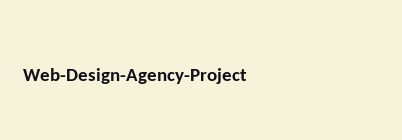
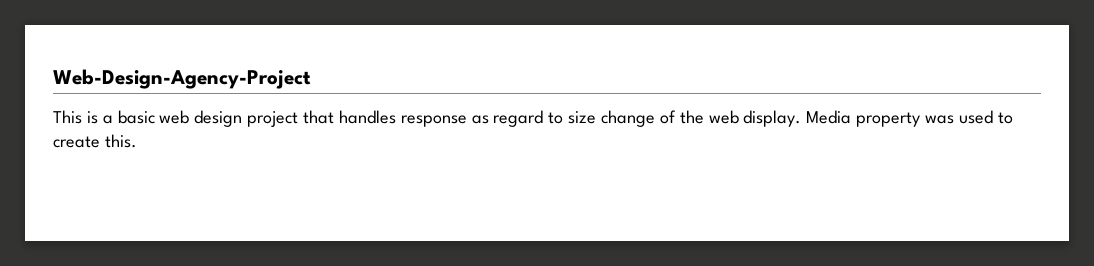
+ This is a basic web design project that handles response as regard to size change of the web display. Media property was used to create this.

